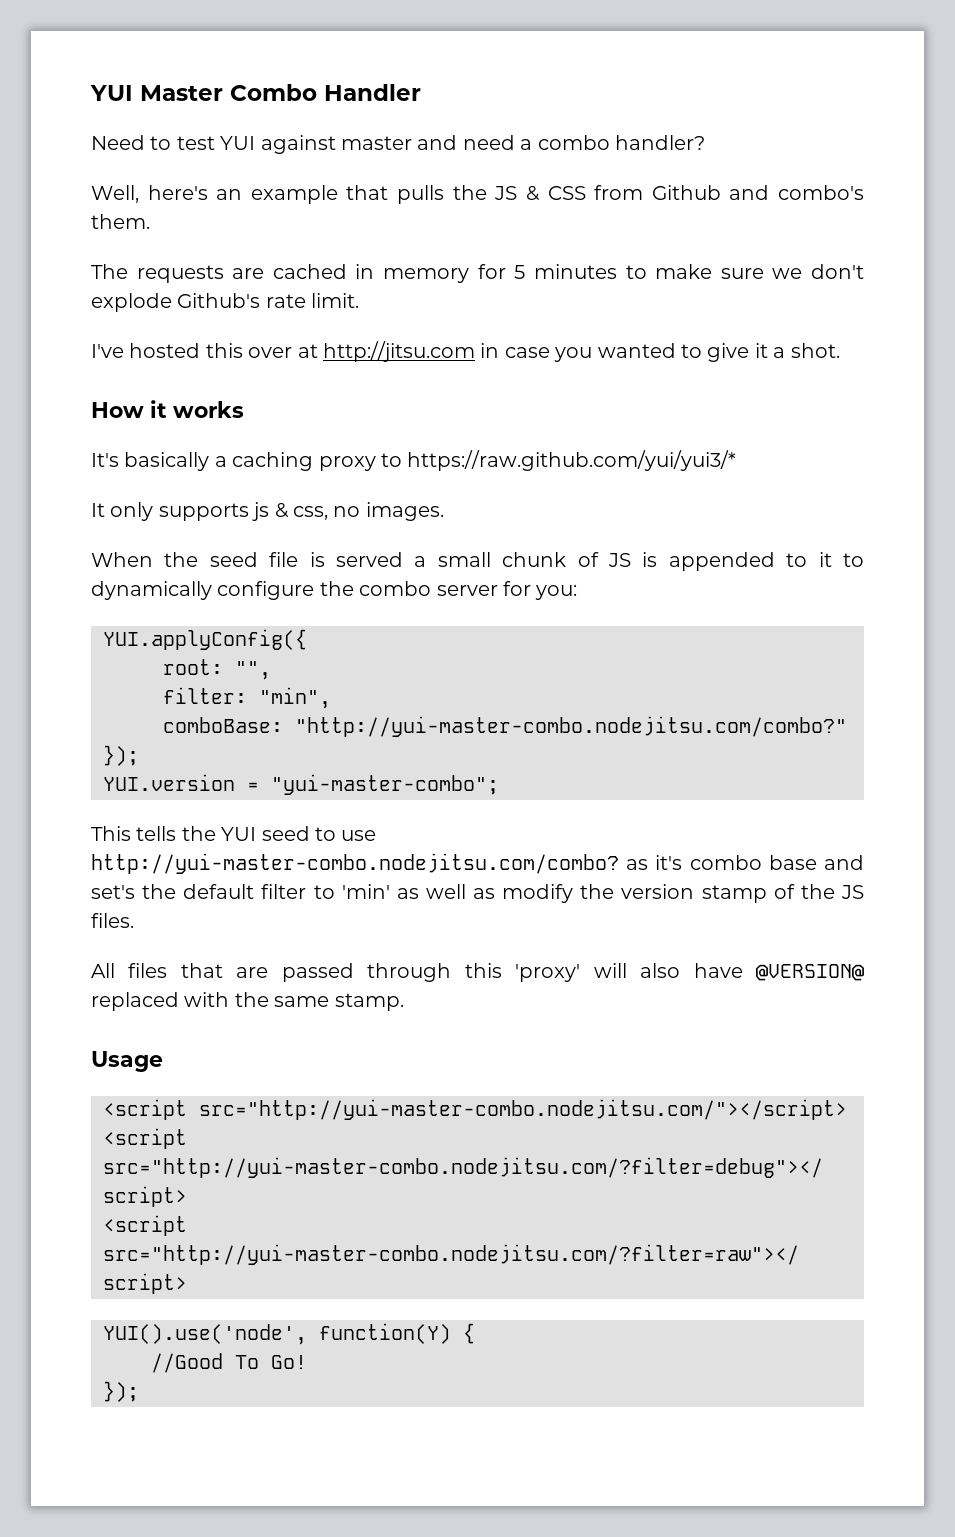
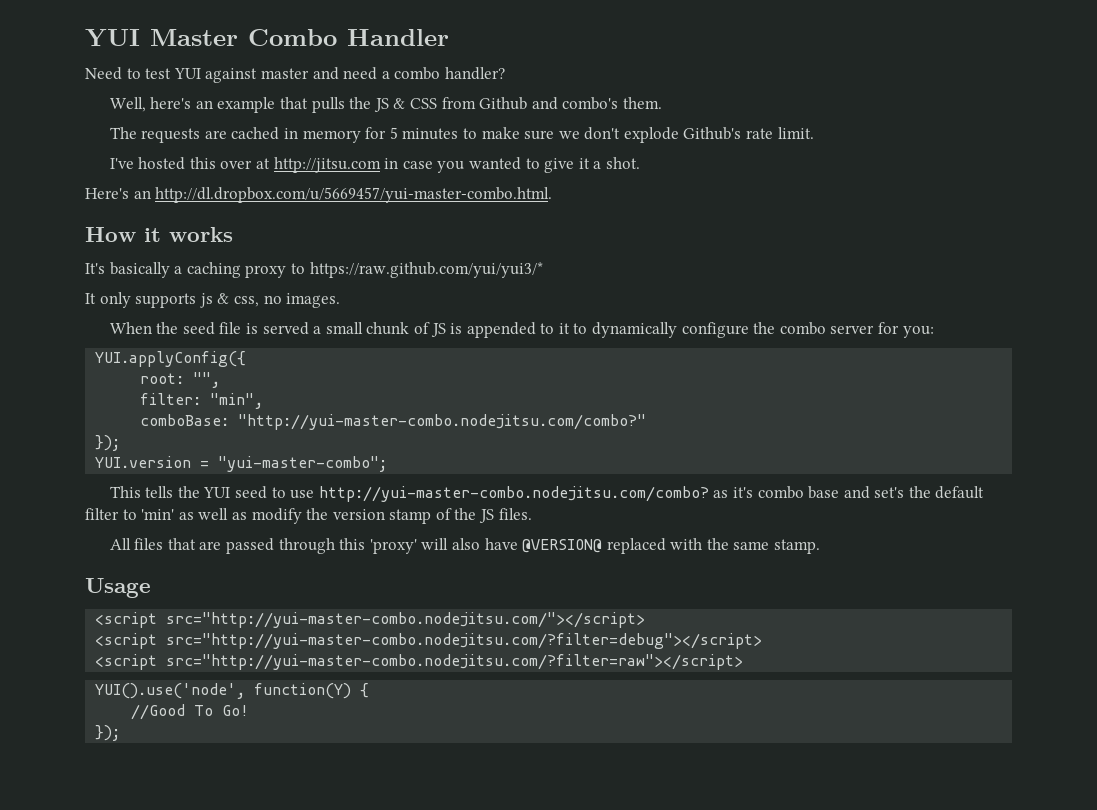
+ Here's an http://dl.dropbox.com/u/5669457/yui-master-combo.html.

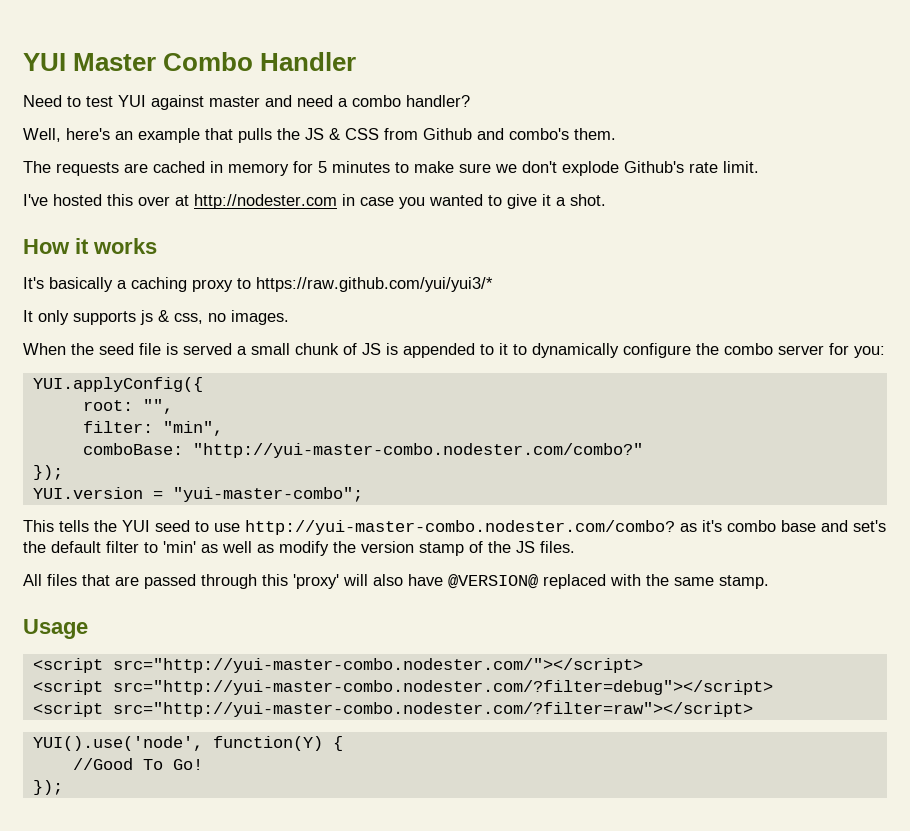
- I've hosted this over at http://jitsu.com in case you wanted to give it a shot.
+ I've hosted this over at http://nodester.com in case you wanted to give it a shot.
- Here's an http://dl.dropbox.com/u/5669457/yui-master-combo.html.
- comboBase: "http://yui-master-combo.nodejitsu.com/combo?"
+ comboBase: "http://yui-master-combo.nodester.com/combo?"
- This tells the YUI seed to use http://yui-master-combo.nodejitsu.com/combo? as it's combo base and set's the default filter to 'min' as well as modify the version stamp of the JS files.
+ This tells the YUI seed to use http://yui-master-combo.nodester.com/combo? as it's combo base and set's the default filter to 'min' as well as modify the version stamp of the JS files.
- <script src="http://yui-master-combo.nodejitsu.com/"></script>
- <script src="http://yui-master-combo.nodejitsu.com/?filter=debug"></script>
- <script src="http://yui-master-combo.nodejitsu.com/?filter=raw"></script>
+ <script src="http://yui-master-combo.nodester.com/"></script>
+ <script src="http://yui-master-combo.nodester.com/?filter=debug"></script>
+ <script src="http://yui-master-combo.nodester.com/?filter=raw"></script>

